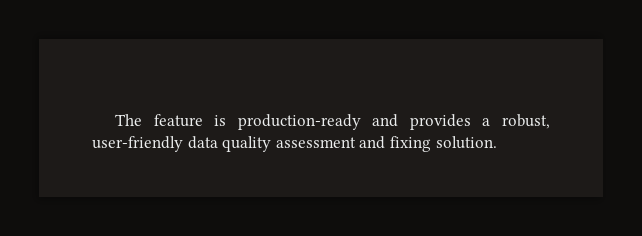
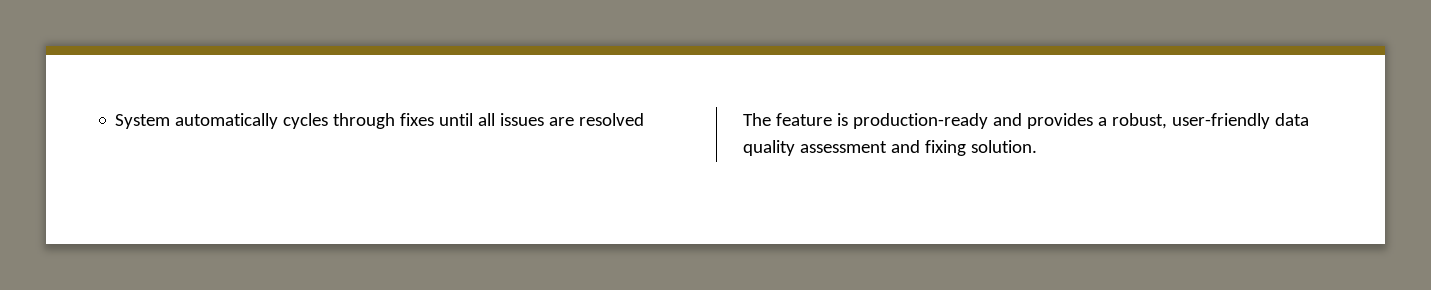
+ System automatically cycles through fixes until all issues are resolved

